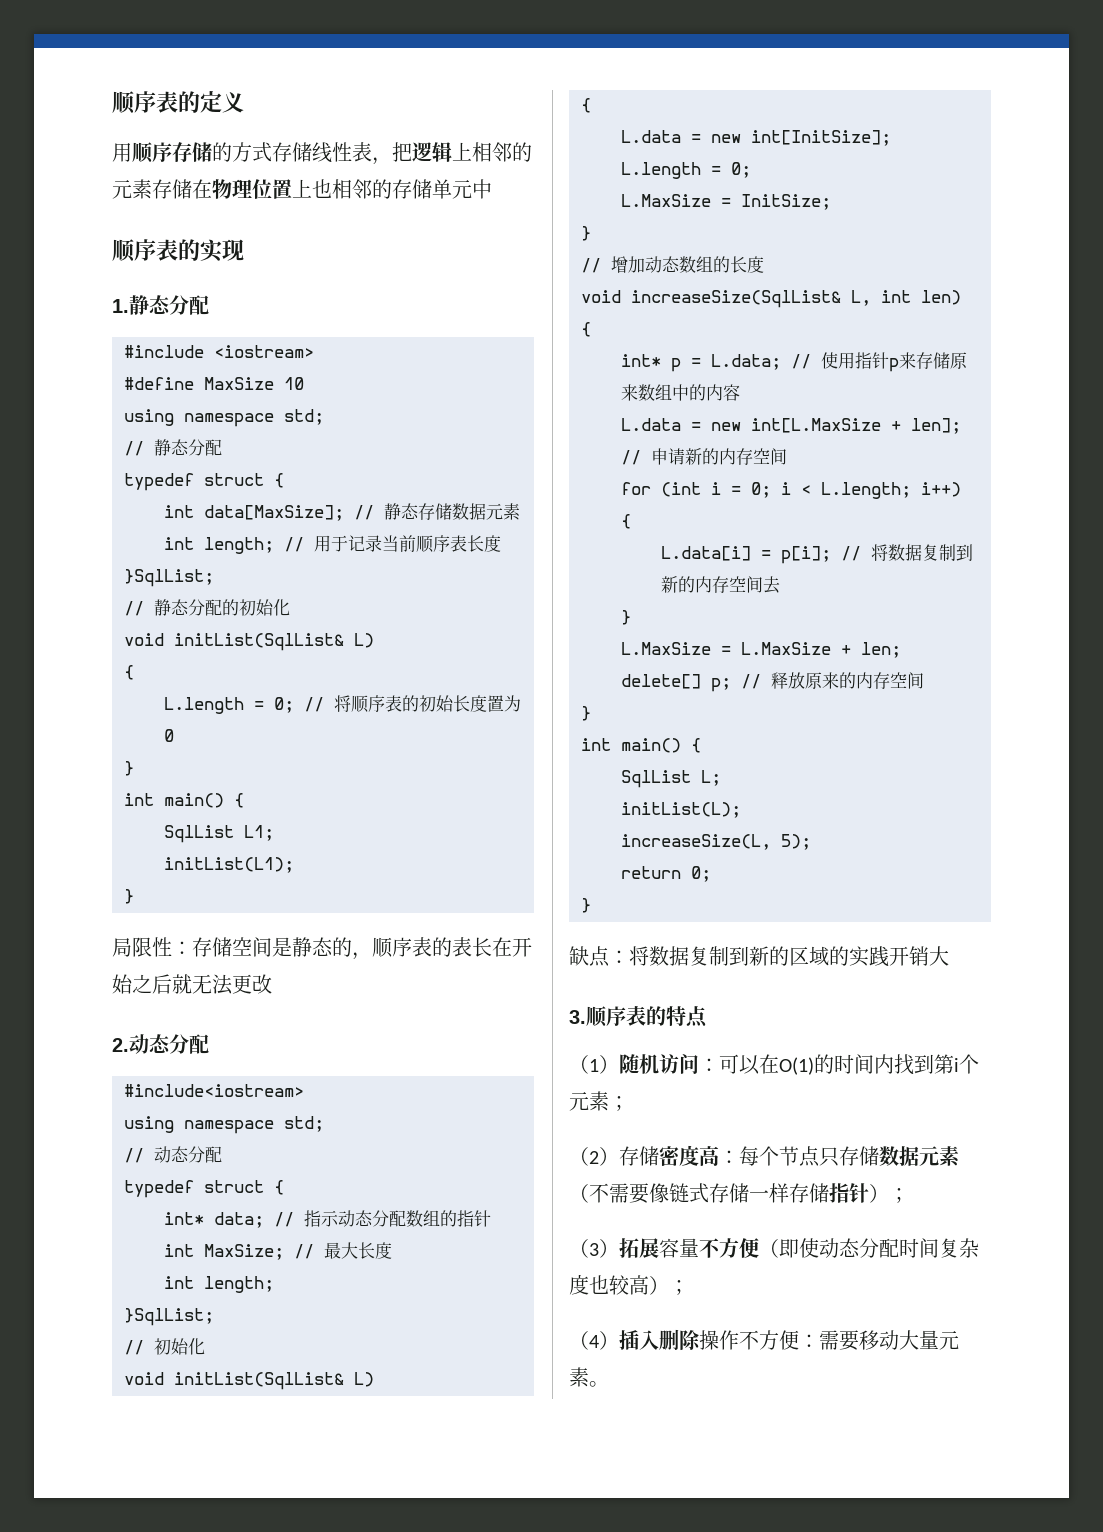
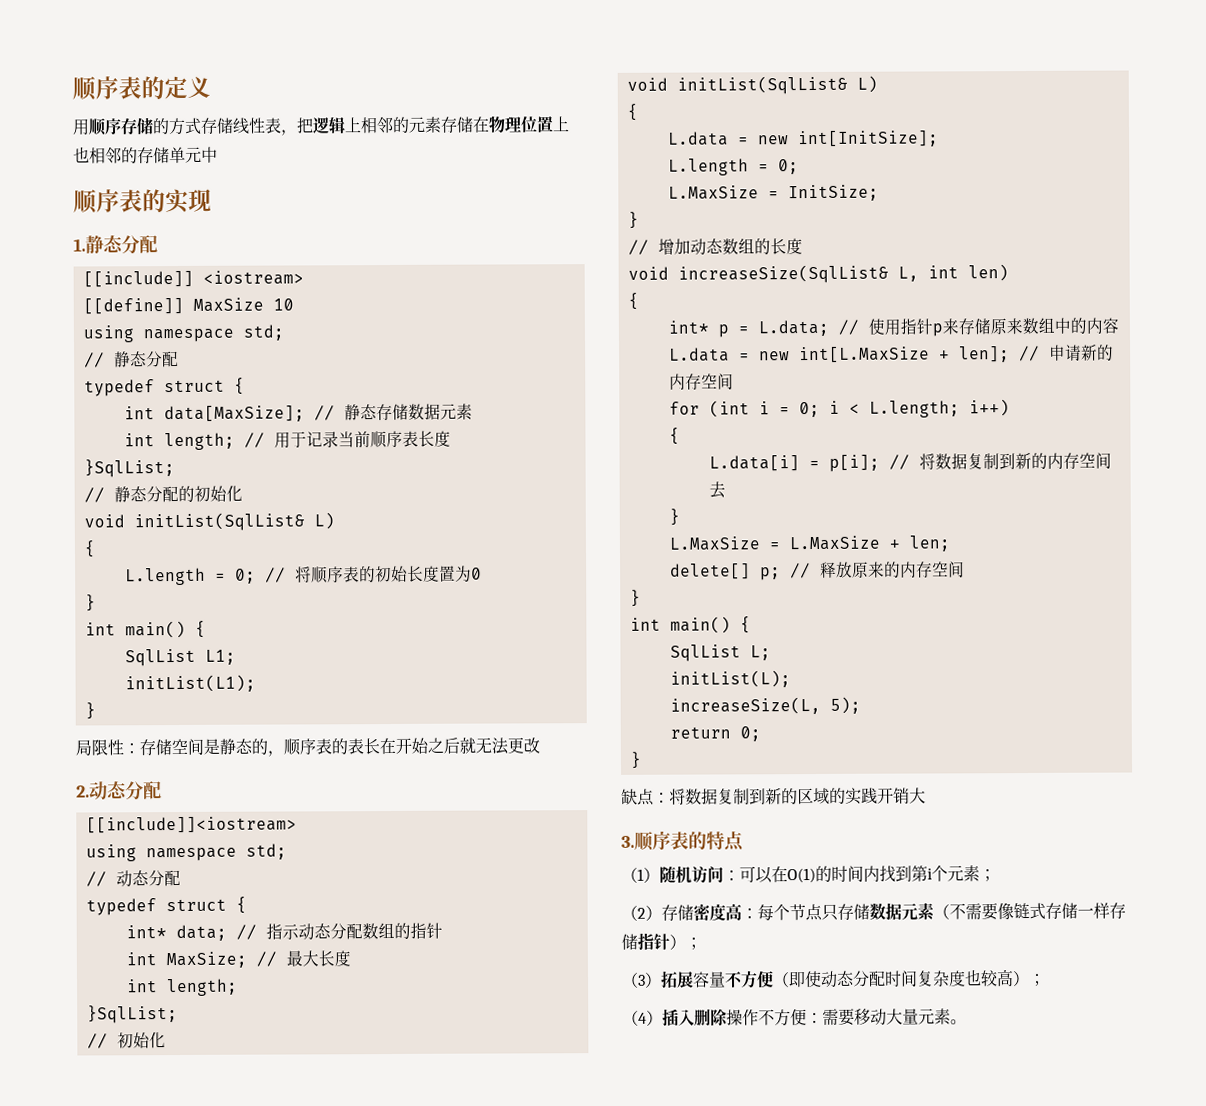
- #include <iostream>
+ [[include]] <iostream>
- #define MaxSize 10
+ [[define]] MaxSize 10
- #include<iostream>
+ [[include]]<iostream>

